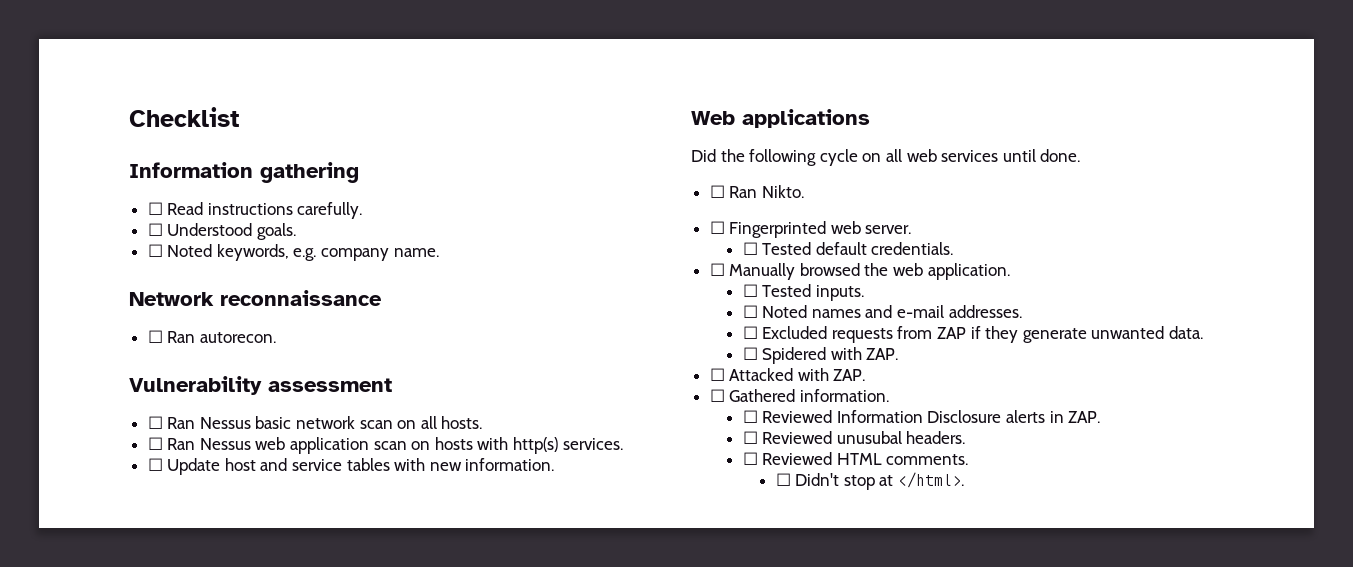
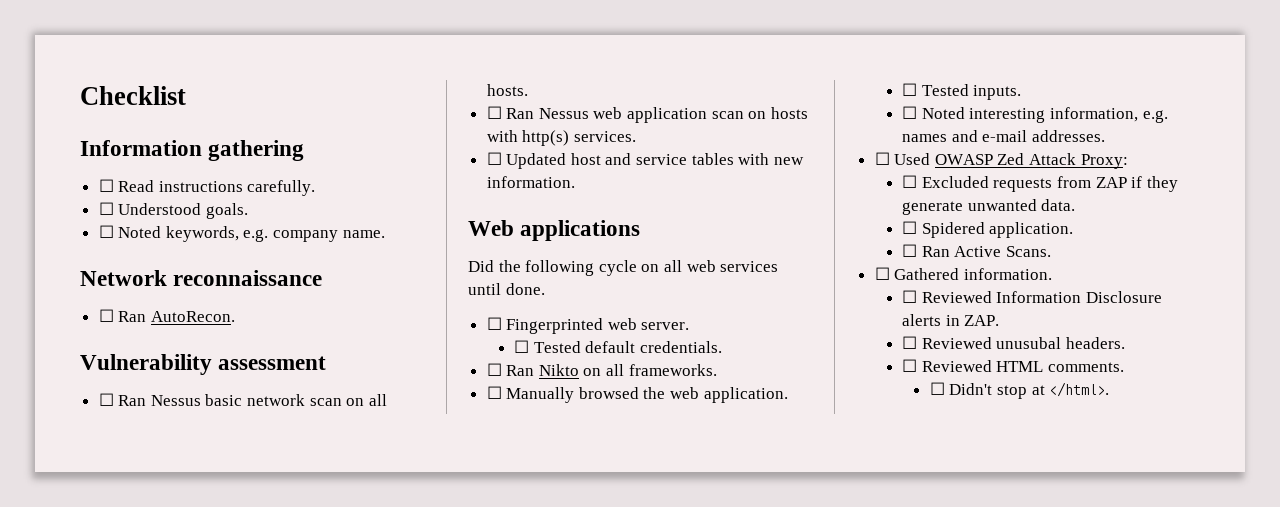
- ☐ Ran autorecon.
+ ☐ Ran AutoRecon.
- ☐ Update host and service tables with new information.
+ ☐ Updated host and service tables with new information.
- ☐ Ran Nikto.
+ ☐ Ran Nikto on all frameworks.
- ☐ Noted names and e-mail addresses.
+ ☐ Noted interesting information, e.g. names and e-mail addresses.
+ ☐ Used OWASP Zed Attack Proxy:
- ☐ Spidered with ZAP.
- ☐ Attacked with ZAP.
+ ☐ Spidered application.
+ ☐ Ran Active Scans.

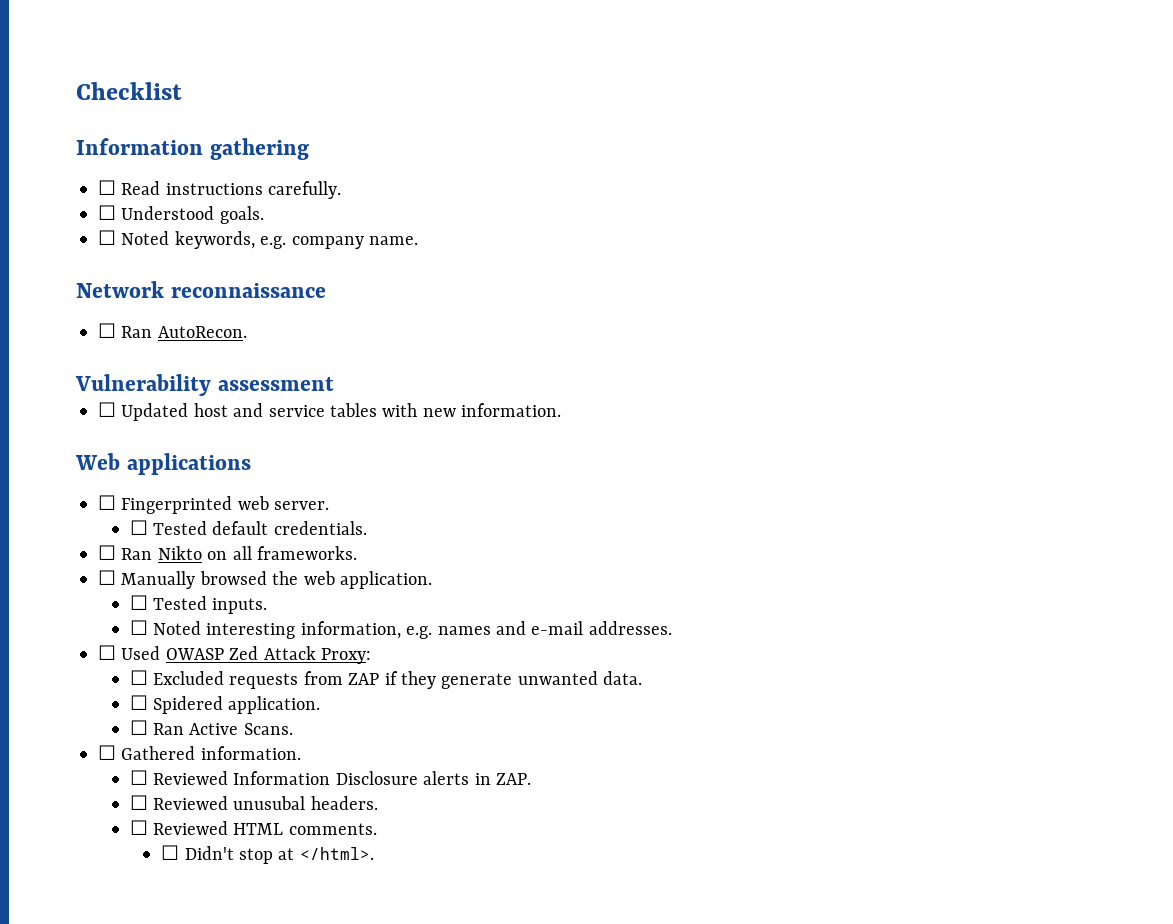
- ☐ Ran Nessus basic network scan on all hosts.
- ☐ Ran Nessus web application scan on hosts with http(s) services.
- Did the following cycle on all web services until done.

